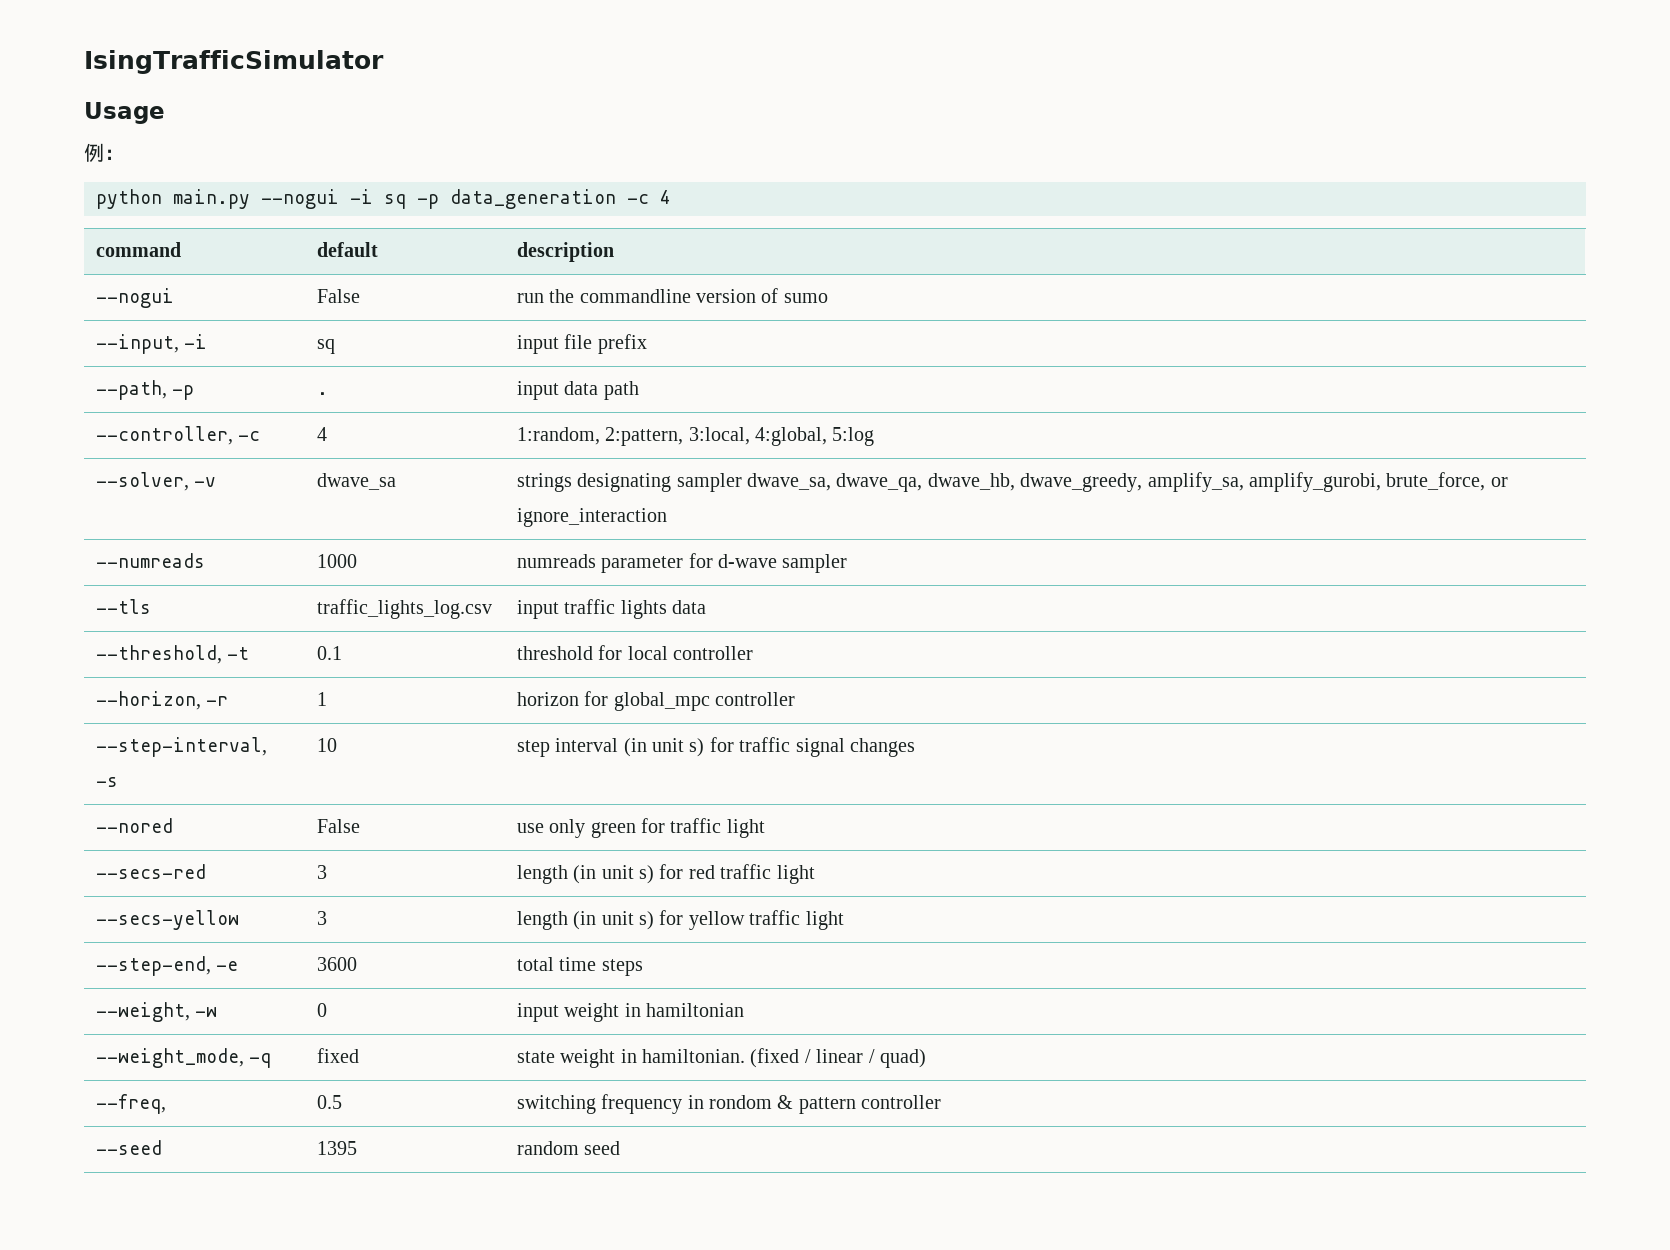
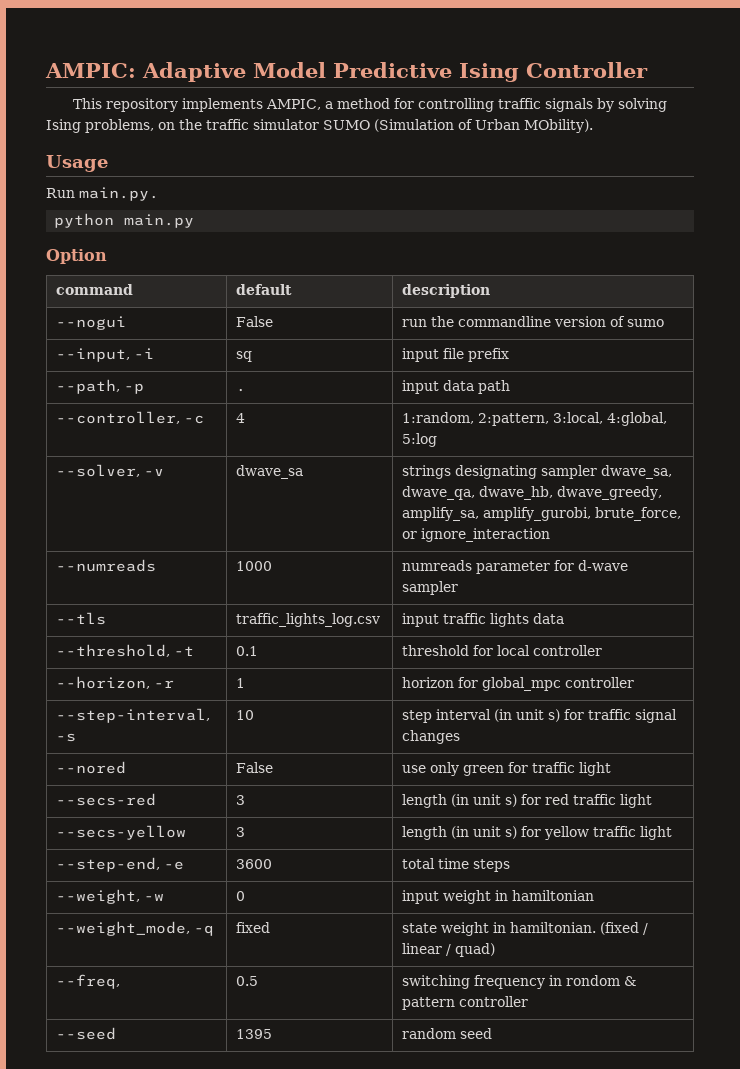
- IsingTrafficSimulator
+ AMPIC: Adaptive Model Predictive Ising Controller
+ This repository implements AMPIC, a method for controlling traffic signals by solving Ising problems, on the traffic simulator SUMO (Simulation of Urban MObility).
- 例：
+ Run main.py.
- python main.py --nogui -i sq -p data_generation -c 4
+ python main.py
+ Option

